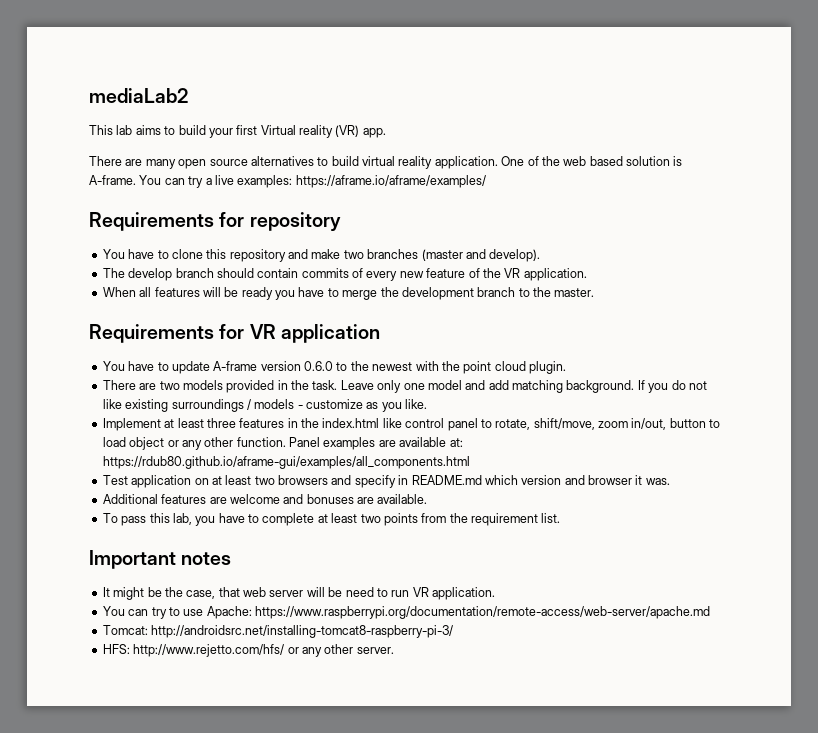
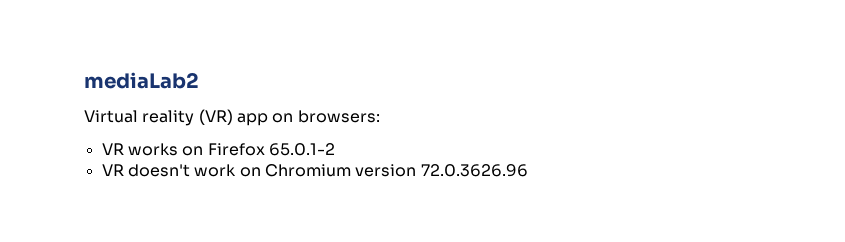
- This lab aims to build your first Virtual reality (VR) app.
- There are many open source alternatives to build virtual reality application. One of the web based solution is A-frame. You can try a live examples: https://aframe.io/aframe/examples/
- Requirements for repository
- You have to clone this repository and make two branches (master and develop).
- The develop branch should contain commits of every new feature of the VR application.
- When all features will be ready you have to merge the development branch to the master.
- Requirements for VR application
- You have to update A-frame version 0.6.0 to the newest with the point cloud plugin.
- There are two models provided in the task. Leave only one model and add matching background. If you do not like existing surroundings / models - customize as you like.
- Implement at least three features in the index.html like control panel to rotate, shift/move, zoom in/out, button to load object or any other function. Panel examples are available at: https://rdub80.github.io/aframe-gui/examples/all_components.html
- Test application on at least two browsers and specify in README.md which version and browser it was.
- Additional features are welcome and bonuses are available.
- To pass this lab, you have to complete at least two points from the requirement list.
- Important notes
- It might be the case, that web server will be need to run VR application.
- You can try to use Apache: https://www.raspberrypi.org/documentation/remote-access/web-server/apache.md
- Tomcat: http://androidsrc.net/installing-tomcat8-raspberry-pi-3/
- HFS: http://www.rejetto.com/hfs/ or any other server.
+ Virtual reality (VR) app on browsers:
+ VR works on Firefox 65.0.1-2
+ VR doesn't work on Chromium version 72.0.3626.96

